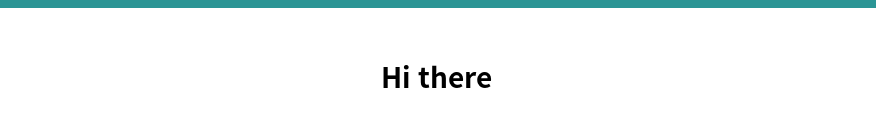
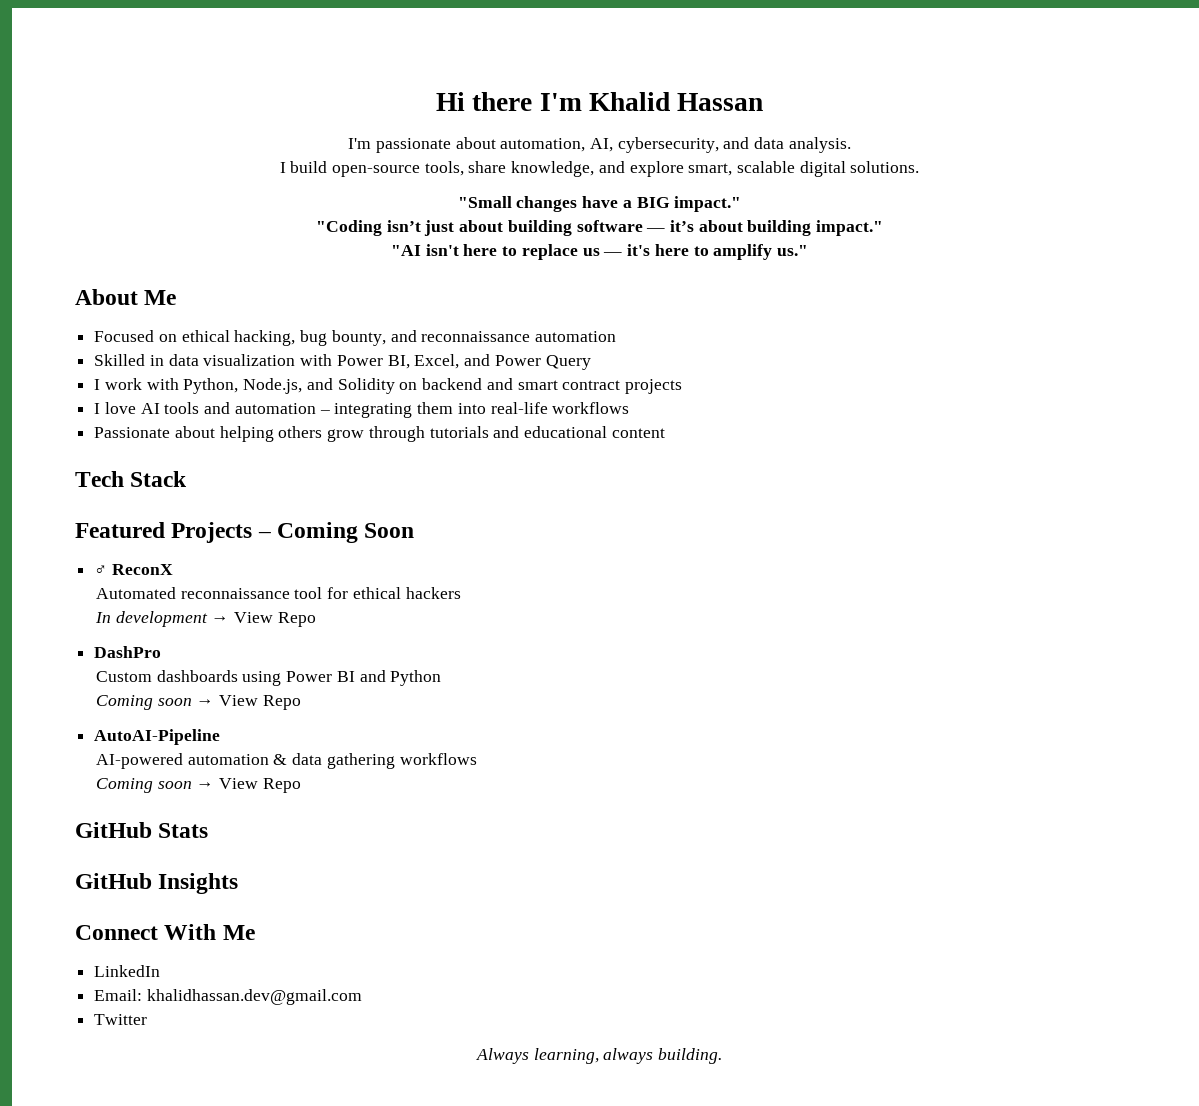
- Hi there
+ Hi there I'm Khalid Hassan
+ I'm passionate about automation, AI, cybersecurity, and data analysis.
+ I build open-source tools, share knowledge, and explore smart, scalable digital solutions.
+ "Small changes have a BIG impact."
+ "Coding isn’t just about building software — it’s about building impact."
+ "AI isn't here to replace us — it's here to amplify us."
+ About Me
+ Focused on ethical hacking, bug bounty, and reconnaissance automation
+ Skilled in data visualization with Power BI, Excel, and Power Query
+ I work with Python, Node.js, and Solidity on backend and smart contract projects
+ I love AI tools and automation – integrating them into real-life workflows
+ Passionate about helping others grow through tutorials and educational content
+ Tech Stack
+ Featured Projects – Coming Soon
+ ♂ ReconX
+ Automated reconnaissance tool for ethical hackers
+ In development → View Repo
+ DashPro
+ Custom dashboards using Power BI and Python
+ Coming soon → View Repo
+ AutoAI-Pipeline
+ AI-powered automation & data gathering workflows
+ Coming soon → View Repo
+ GitHub Stats
+ GitHub Insights
+ Connect With Me
+ LinkedIn
+ Email: khalidhassan.dev@gmail.com
+ Twitter
+ Always learning, always building.

